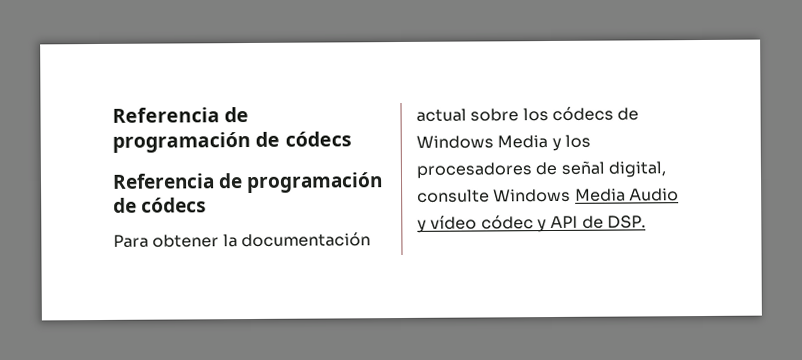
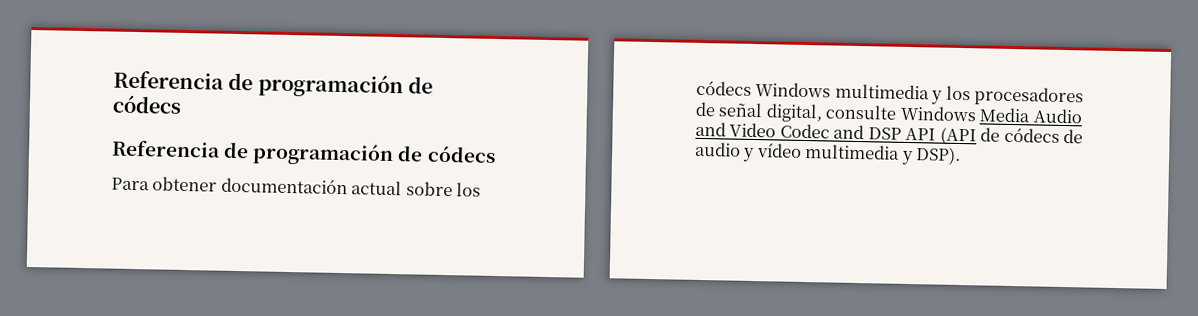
- Para obtener la documentación actual sobre los códecs de Windows Media y los procesadores de señal digital, consulte Windows Media Audio y vídeo códec y API de DSP.
+ Para obtener documentación actual sobre los códecs Windows multimedia y los procesadores de señal digital, consulte Windows Media Audio and Video Codec and DSP API (API de códecs de audio y vídeo multimedia y DSP).

